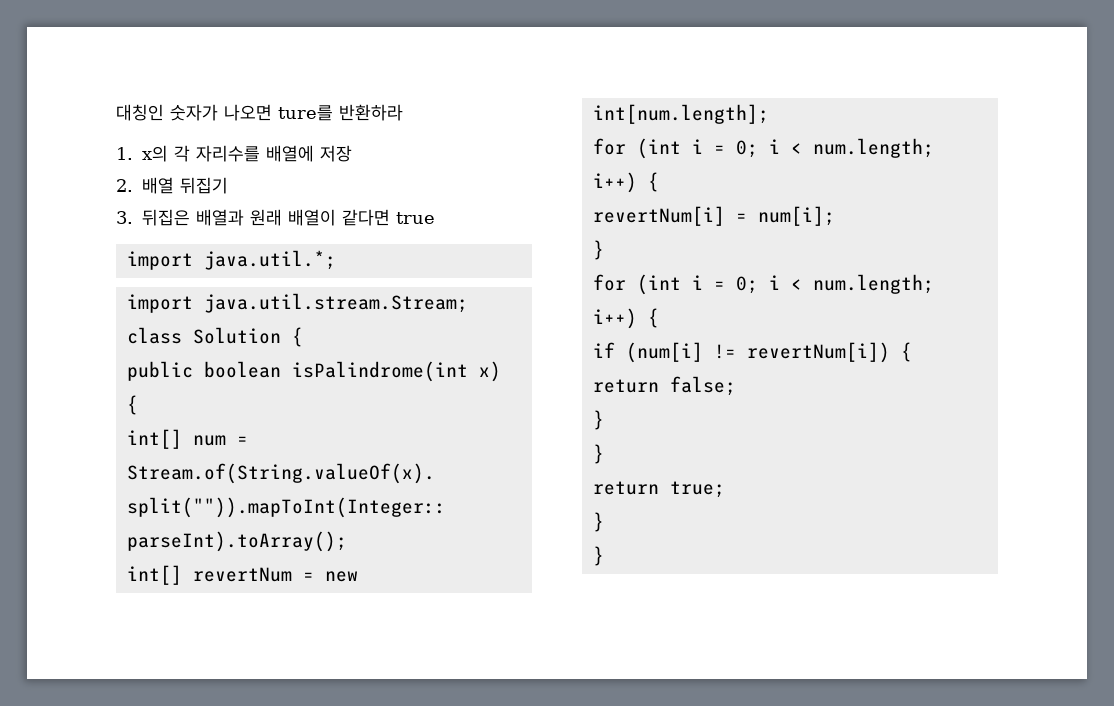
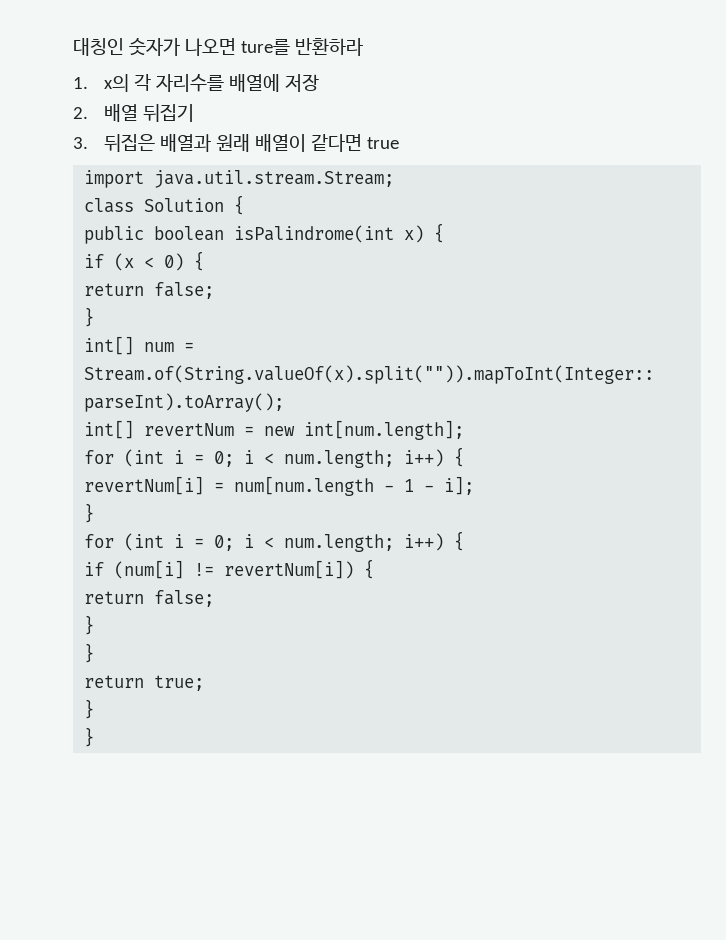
- import java.util.*;
+ if (x < 0) {
+ return false;
+ }
- revertNum[i] = num[i];
+ revertNum[i] = num[num.length - 1 - i];

